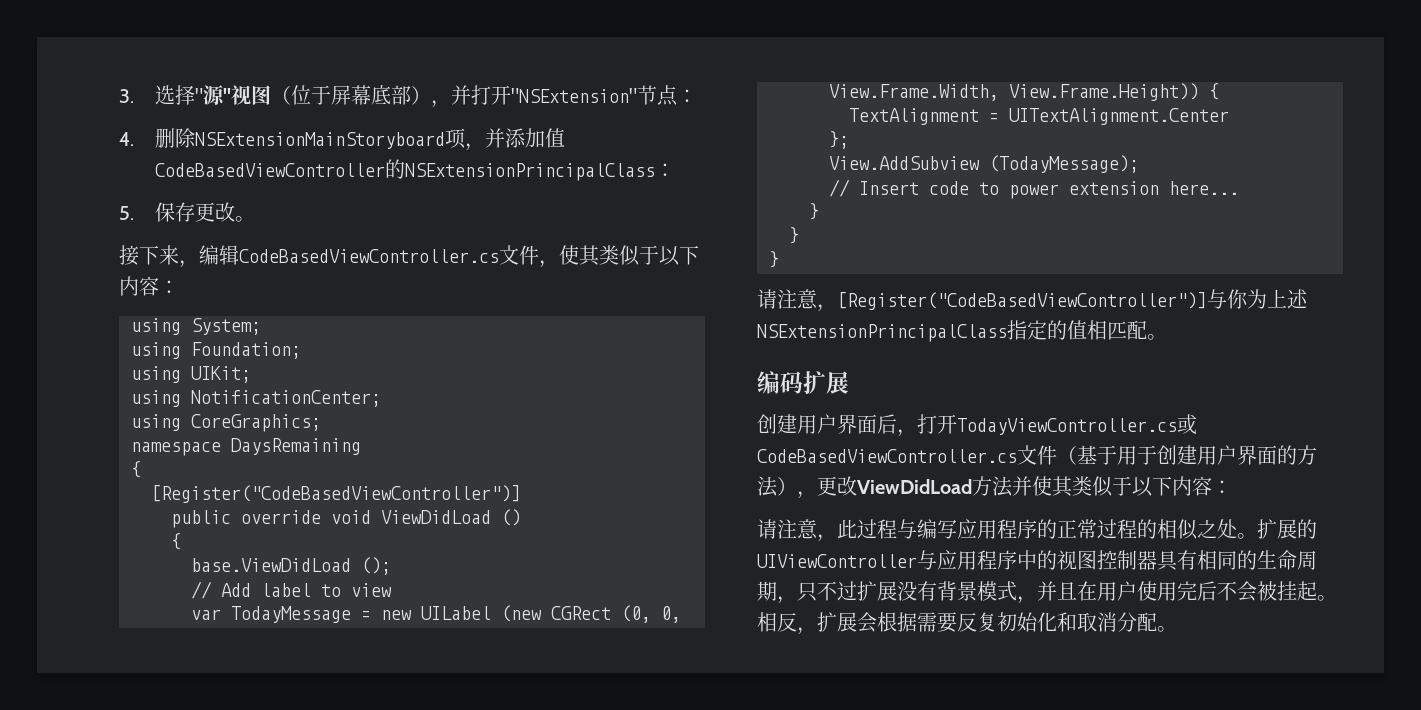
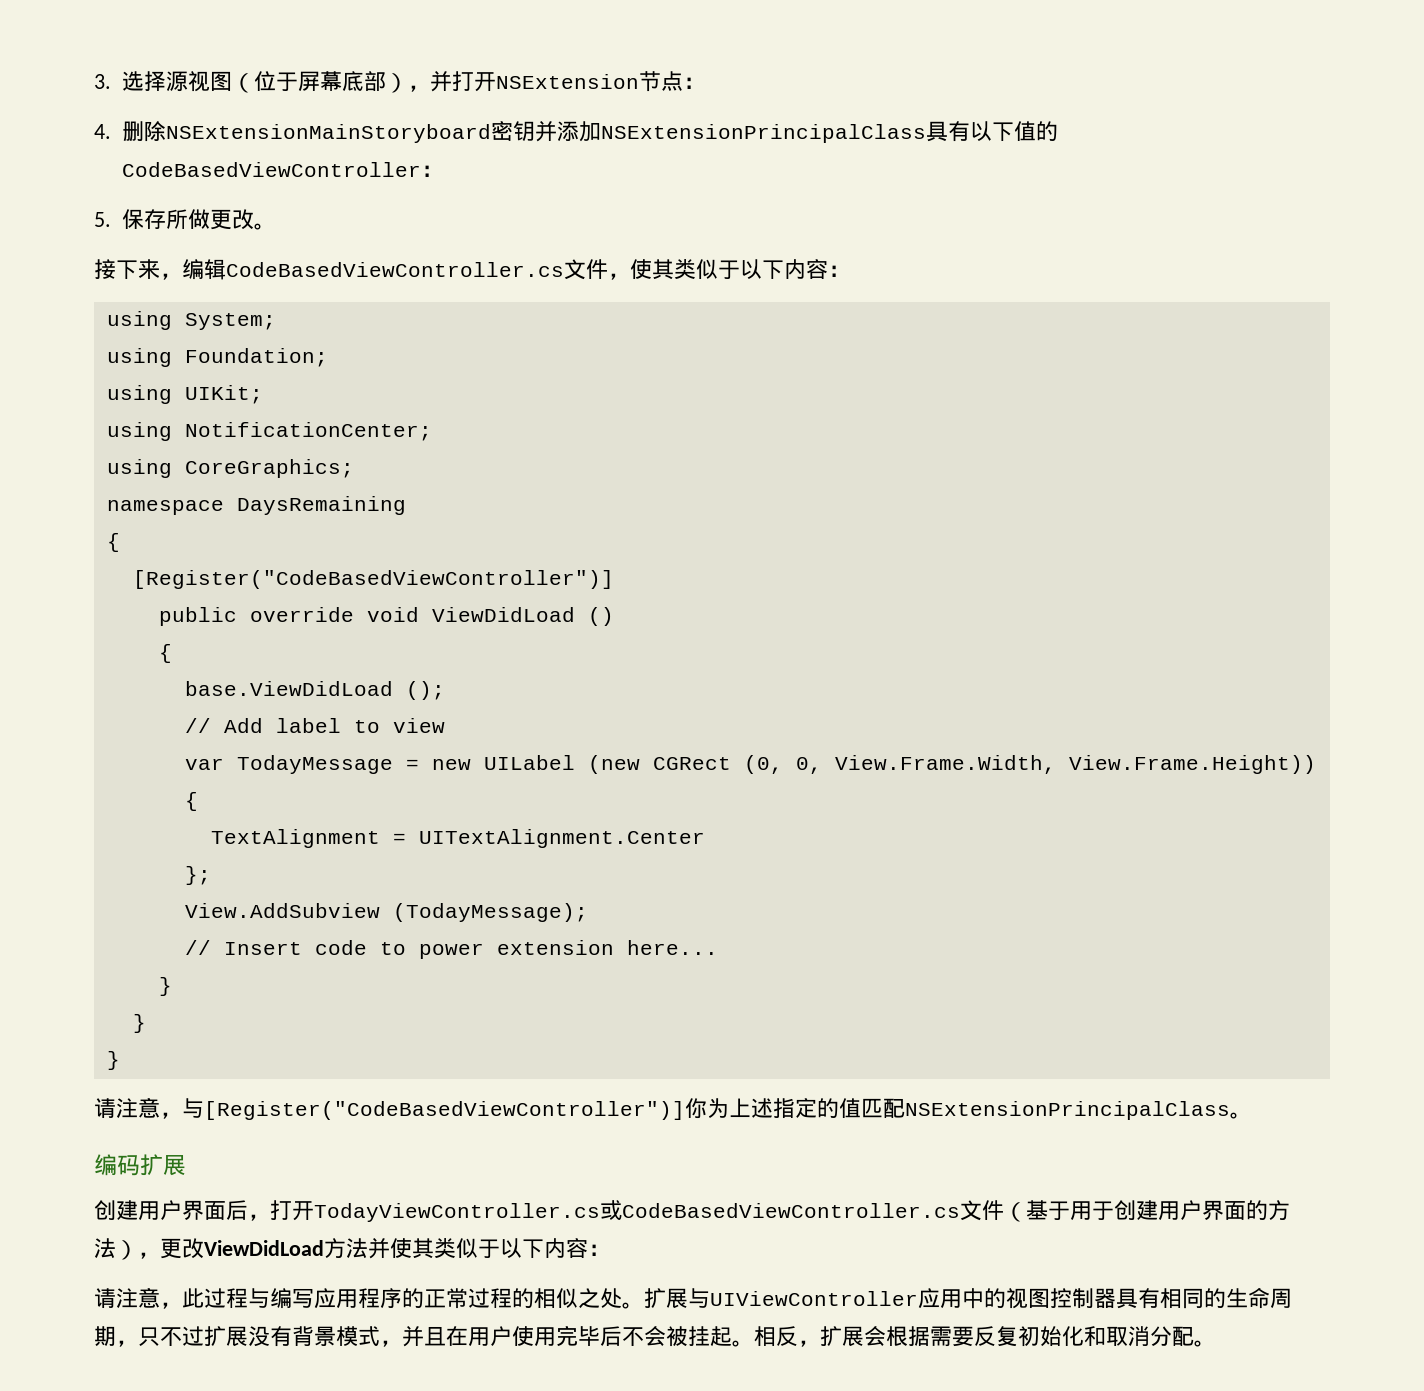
- 3.选择"源"视图（位于屏幕底部），并打开"NSExtension"节点：
+ 3.选择源视图（位于屏幕底部），并打开NSExtension节点：
- 4.删除NSExtensionMainStoryboard项，并添加值CodeBasedViewController的NSExtensionPrincipalClass：
+ 4.删除NSExtensionMainStoryboard密钥并添加NSExtensionPrincipalClass具有以下值的CodeBasedViewController：
- 5.保存更改。
+ 5.保存所做更改。
- 请注意，[Register("CodeBasedViewController")]与你为上述NSExtensionPrincipalClass指定的值相匹配。
+ 请注意，与[Register("CodeBasedViewController")]你为上述指定的值匹配NSExtensionPrincipalClass。
- 扩展的UIViewController与应用程序中的视图控制器具有相同的生命周期，只不过扩展没有背景模式，并且在用户使用完后不会被挂起。
+ 扩展与UIViewController应用中的视图控制器具有相同的生命周期，只不过扩展没有背景模式，并且在用户使用完毕后不会被挂起。

